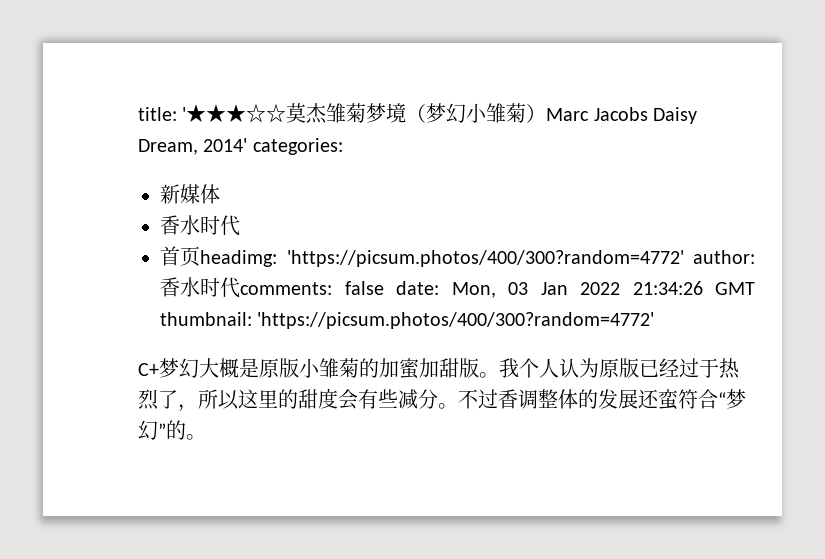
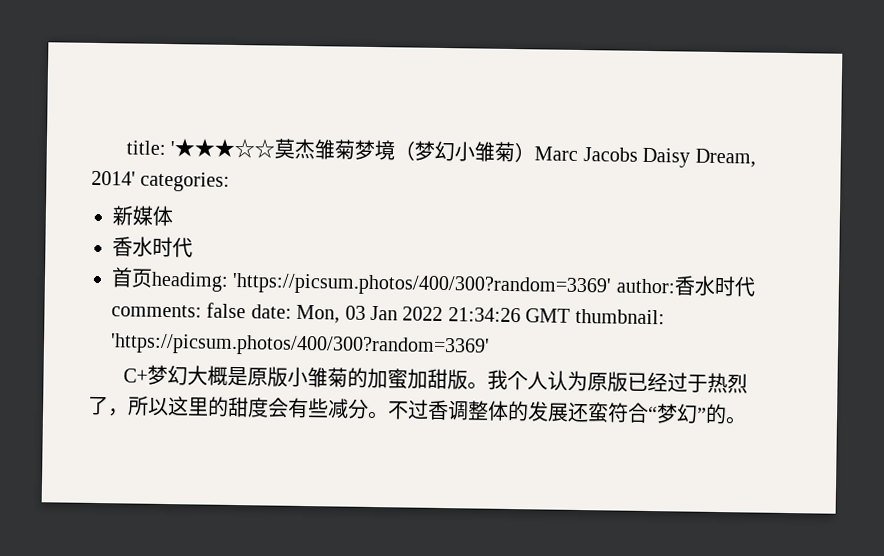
- 首页headimg: 'https://picsum.photos/400/300?random=4772' author:香水时代comments: false date: Mon, 03 Jan 2022 21:34:26 GMT thumbnail: 'https://picsum.photos/400/300?random=4772'
+ 首页headimg: 'https://picsum.photos/400/300?random=3369' author:香水时代comments: false date: Mon, 03 Jan 2022 21:34:26 GMT thumbnail: 'https://picsum.photos/400/300?random=3369'

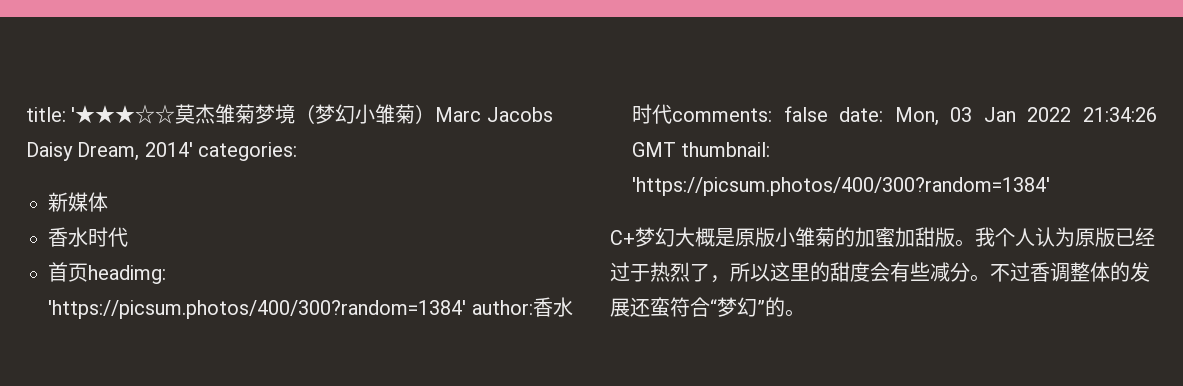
- 首页headimg: 'https://picsum.photos/400/300?random=3369' author:香水时代comments: false date: Mon, 03 Jan 2022 21:34:26 GMT thumbnail: 'https://picsum.photos/400/300?random=3369'
+ 首页headimg: 'https://picsum.photos/400/300?random=1384' author:香水时代comments: false date: Mon, 03 Jan 2022 21:34:26 GMT thumbnail: 'https://picsum.photos/400/300?random=1384'

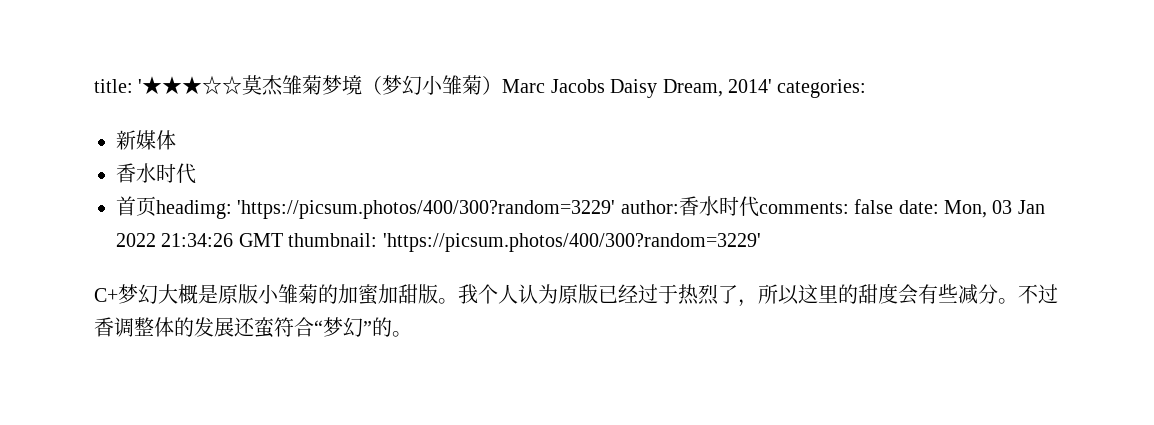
- 首页headimg: 'https://picsum.photos/400/300?random=1384' author:香水时代comments: false date: Mon, 03 Jan 2022 21:34:26 GMT thumbnail: 'https://picsum.photos/400/300?random=1384'
+ 首页headimg: 'https://picsum.photos/400/300?random=3229' author:香水时代comments: false date: Mon, 03 Jan 2022 21:34:26 GMT thumbnail: 'https://picsum.photos/400/300?random=3229'

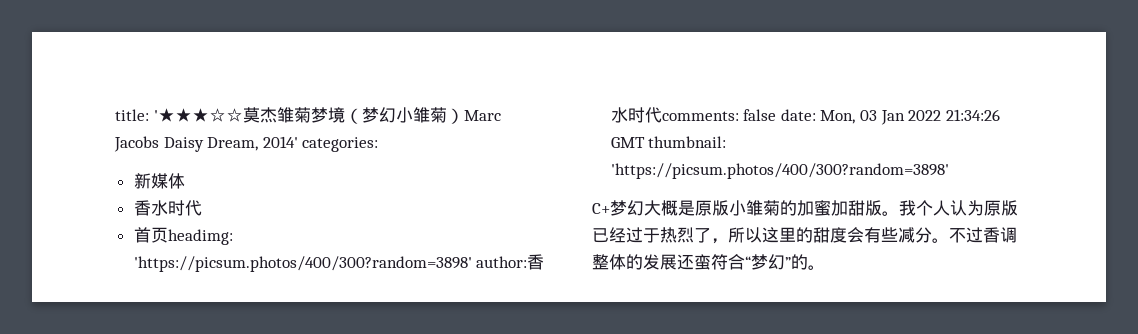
- 首页headimg: 'https://picsum.photos/400/300?random=3229' author:香水时代comments: false date: Mon, 03 Jan 2022 21:34:26 GMT thumbnail: 'https://picsum.photos/400/300?random=3229'
+ 首页headimg: 'https://picsum.photos/400/300?random=3898' author:香水时代comments: false date: Mon, 03 Jan 2022 21:34:26 GMT thumbnail: 'https://picsum.photos/400/300?random=3898'

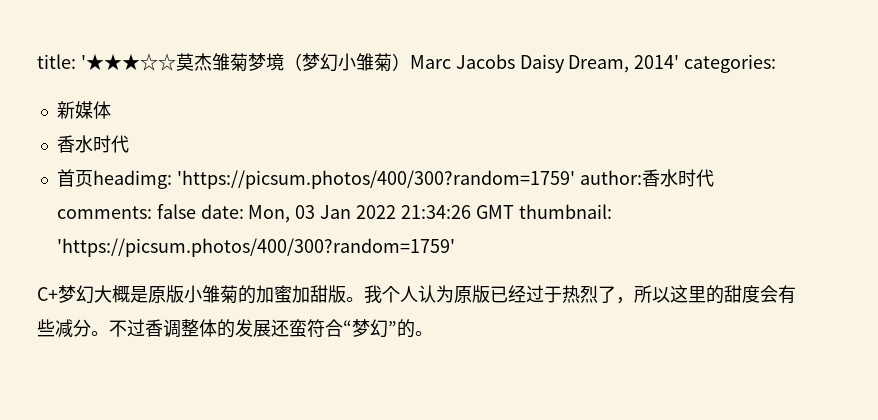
- 首页headimg: 'https://picsum.photos/400/300?random=3898' author:香水时代comments: false date: Mon, 03 Jan 2022 21:34:26 GMT thumbnail: 'https://picsum.photos/400/300?random=3898'
+ 首页headimg: 'https://picsum.photos/400/300?random=1759' author:香水时代comments: false date: Mon, 03 Jan 2022 21:34:26 GMT thumbnail: 'https://picsum.photos/400/300?random=1759'

